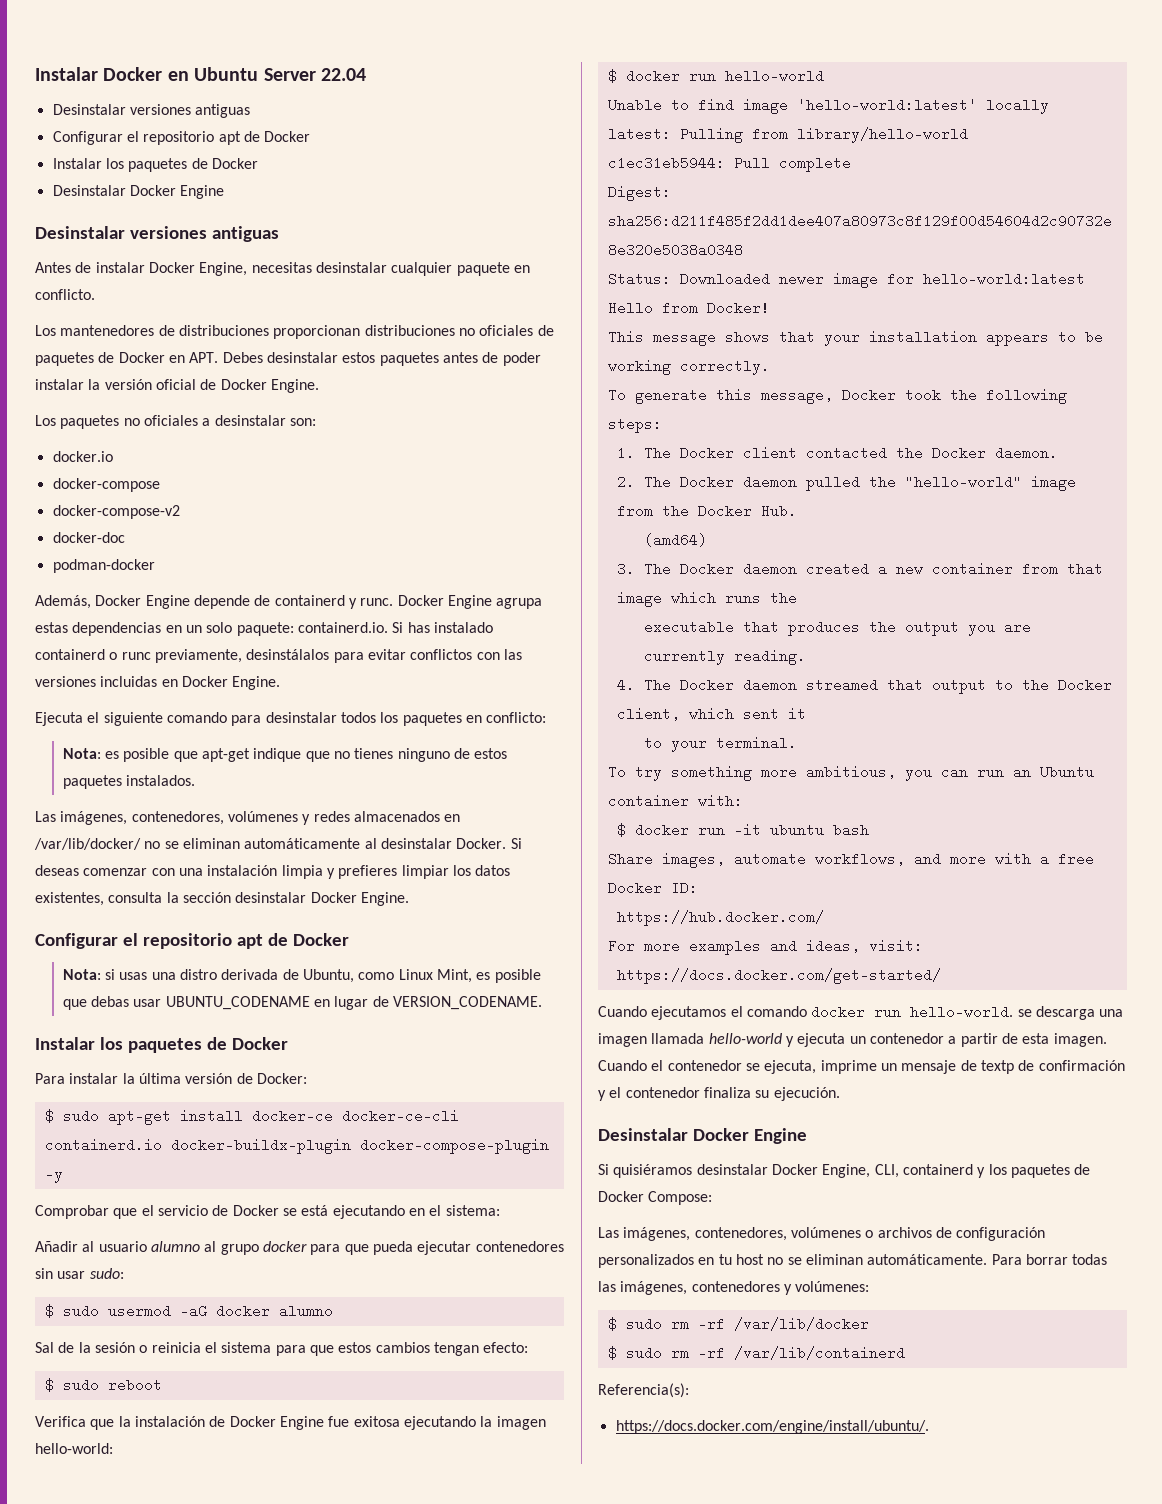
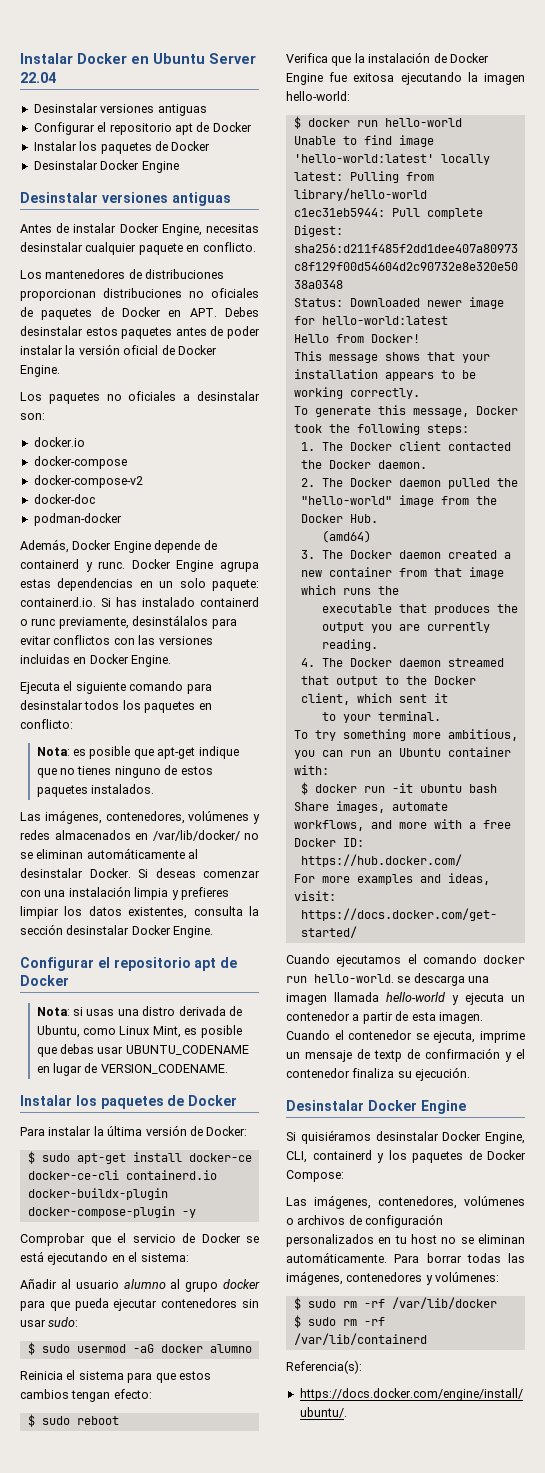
- Sal de la sesión o reinicia el sistema para que estos cambios tengan efecto:
+ Reinicia el sistema para que estos cambios tengan efecto:

